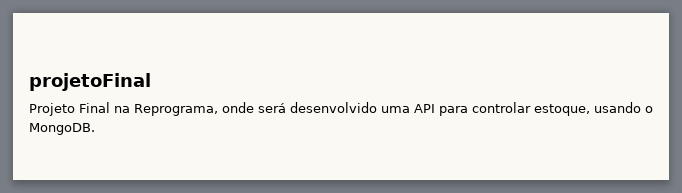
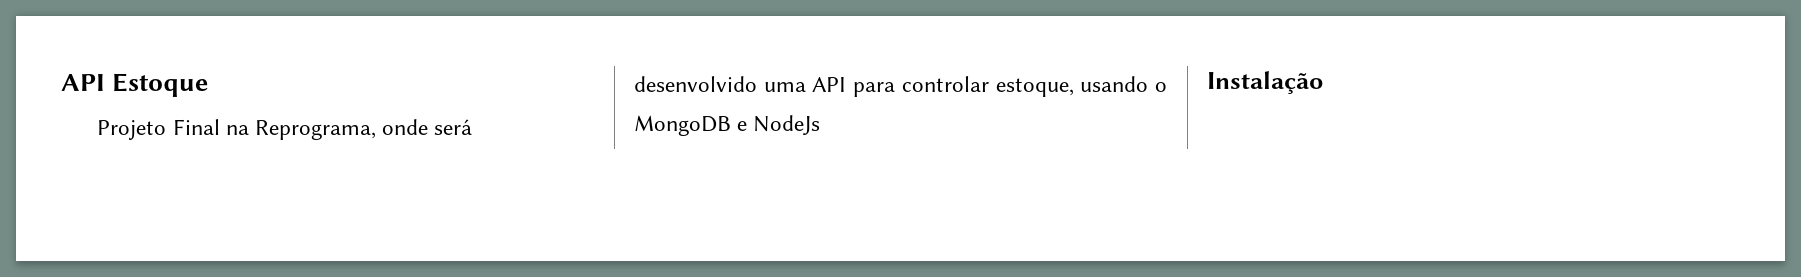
- projetoFinal
+ API Estoque
- Projeto Final na Reprograma, onde será desenvolvido uma API para controlar estoque, usando o MongoDB.
+ Projeto Final na Reprograma, onde será desenvolvido uma API para controlar estoque, usando o MongoDB e NodeJs
+ Instalação

